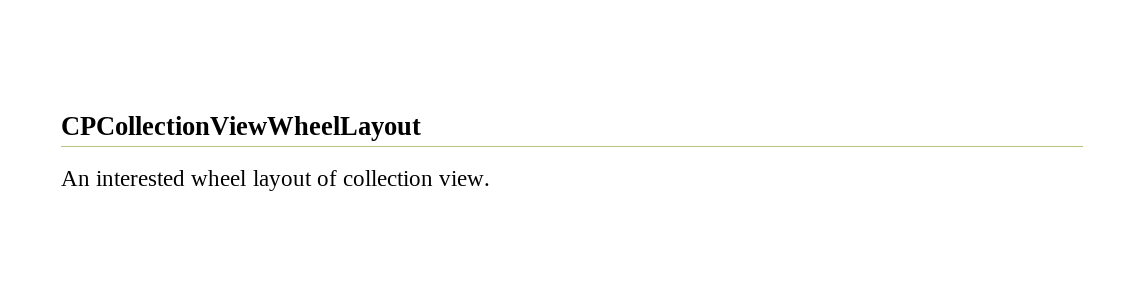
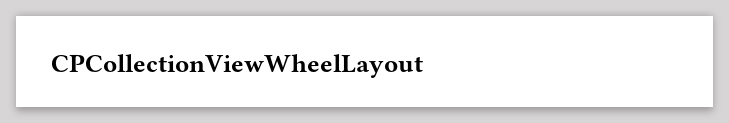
- An interested wheel layout of collection view.

